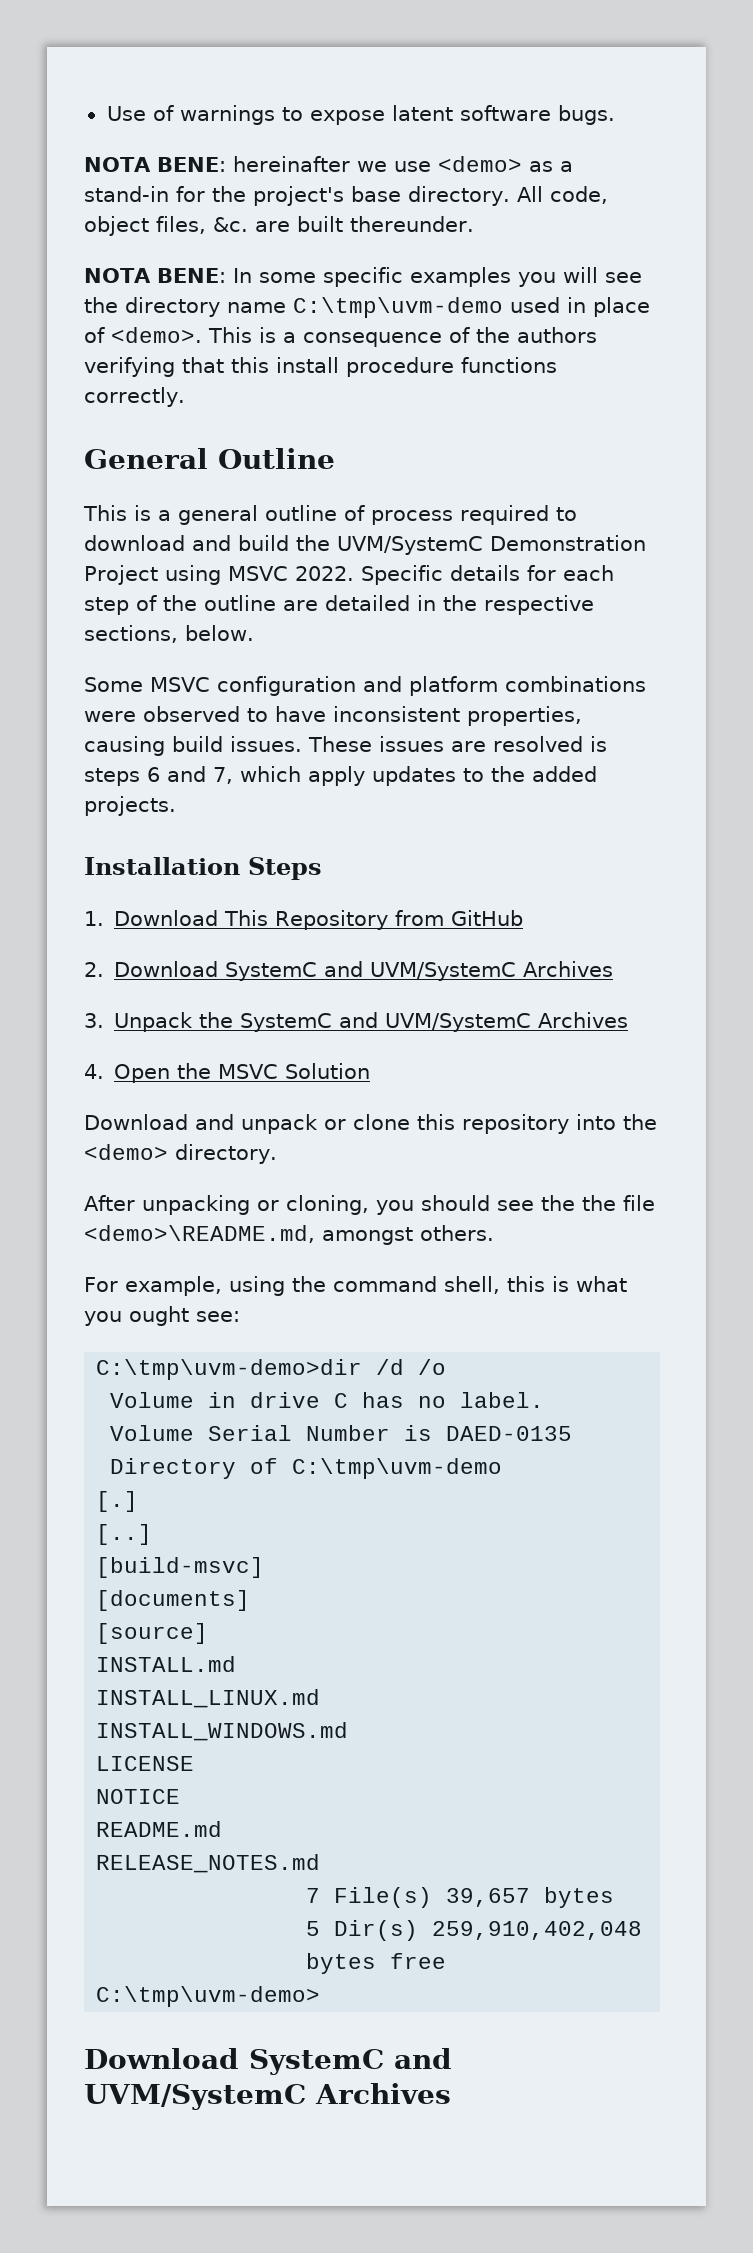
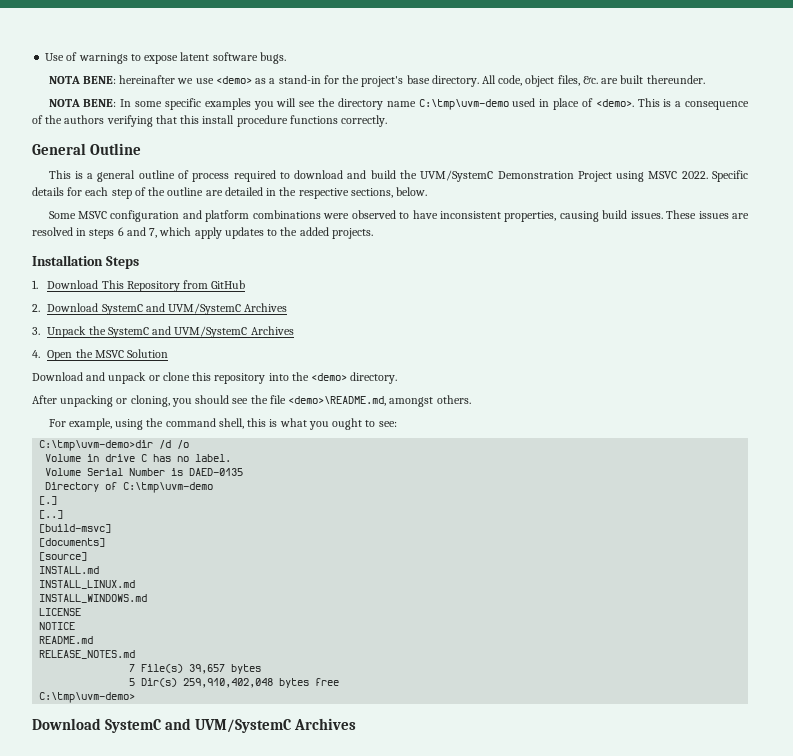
- These issues are resolved is steps 6 and 7, which apply updates to the added projects.
+ These issues are resolved in steps 6 and 7, which apply updates to the added projects.
- After unpacking or cloning, you should see the the file <demo>\README.md, amongst others.
+ After unpacking or cloning, you should see the file <demo>\README.md, amongst others.
- For example, using the command shell, this is what you ought see:
+ For example, using the command shell, this is what you ought to see:

